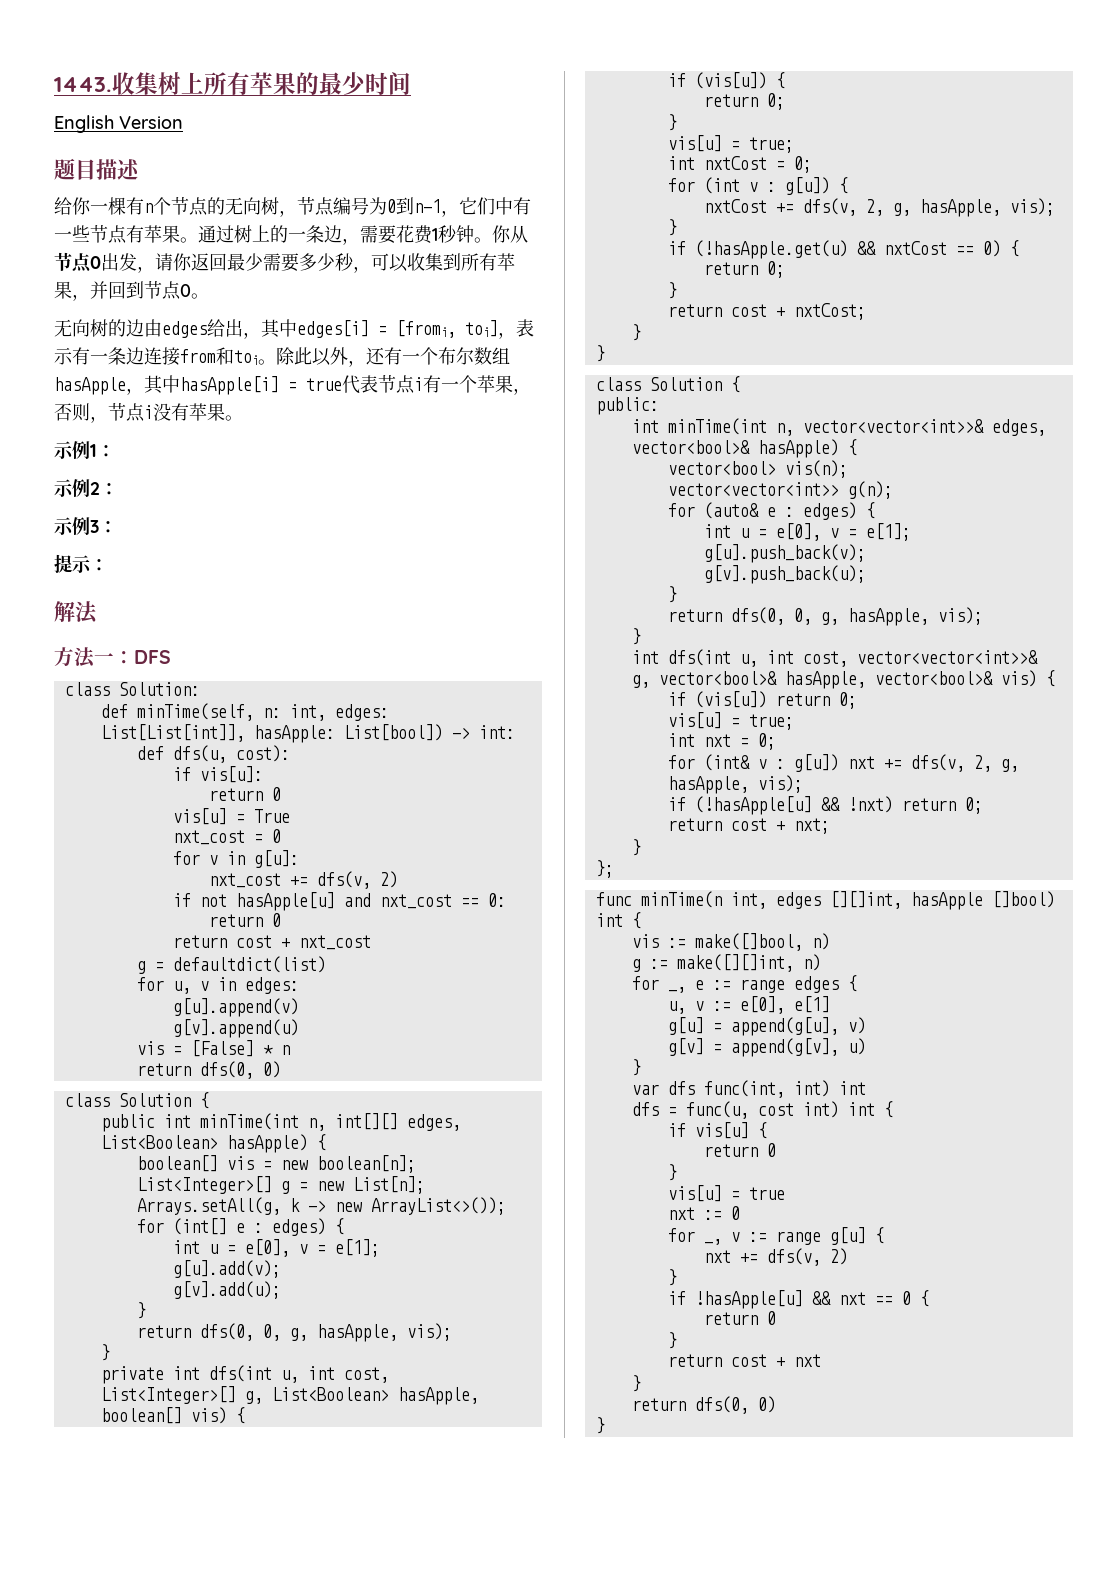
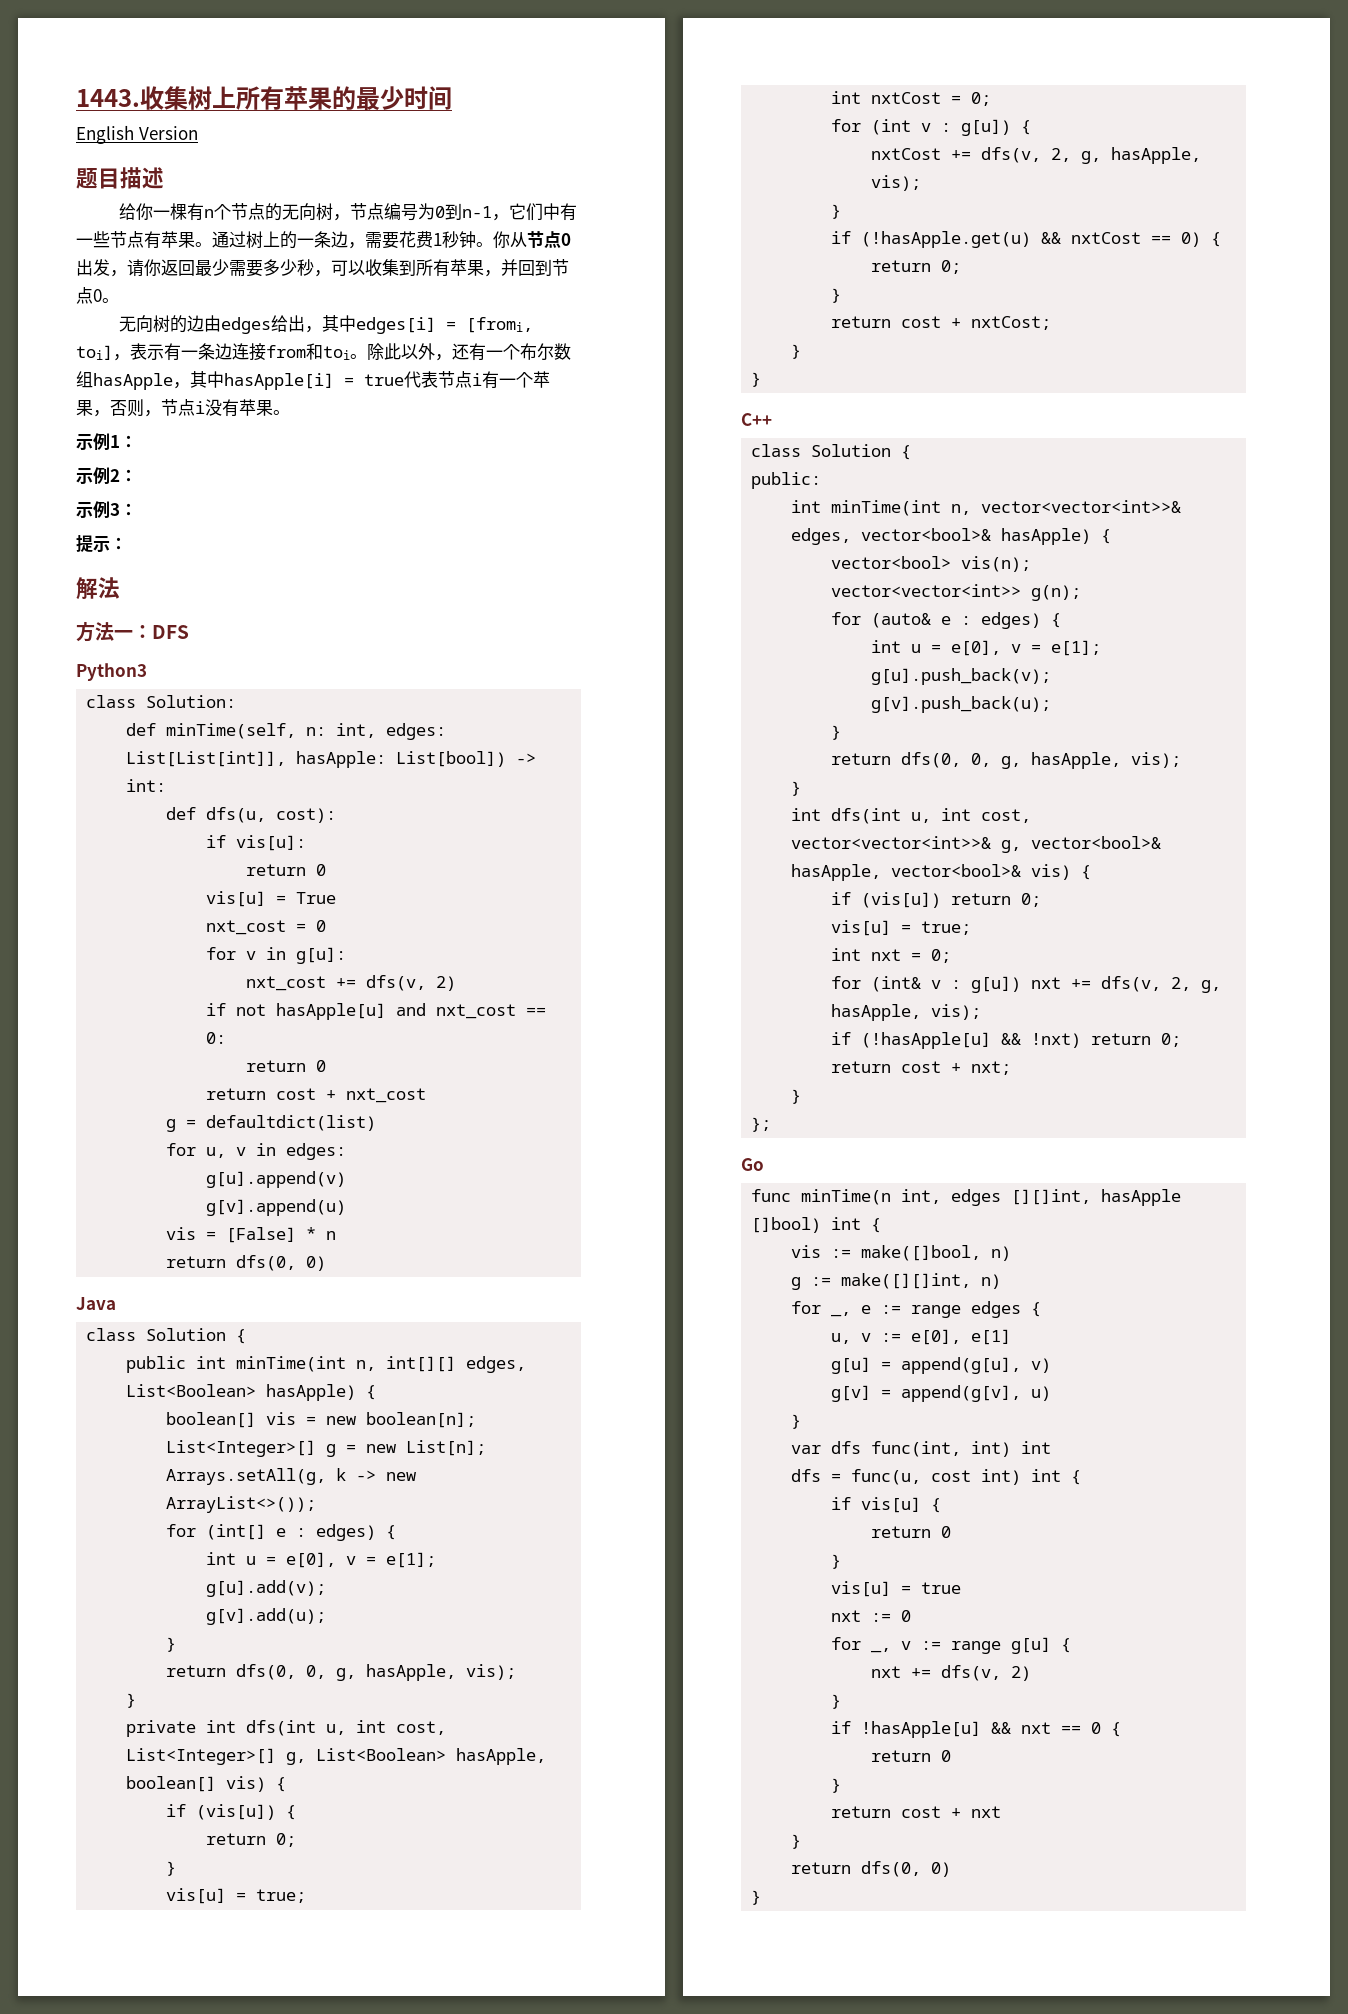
+ Python3
+ Java
+ C++
+ Go

